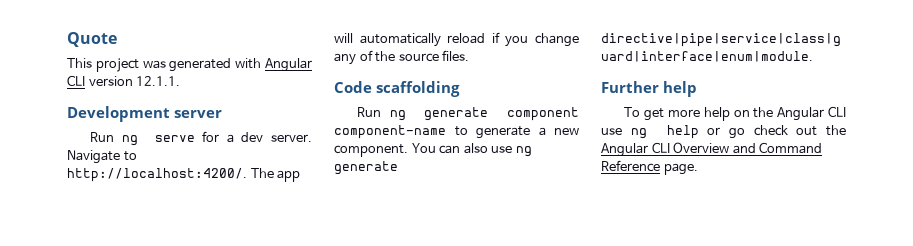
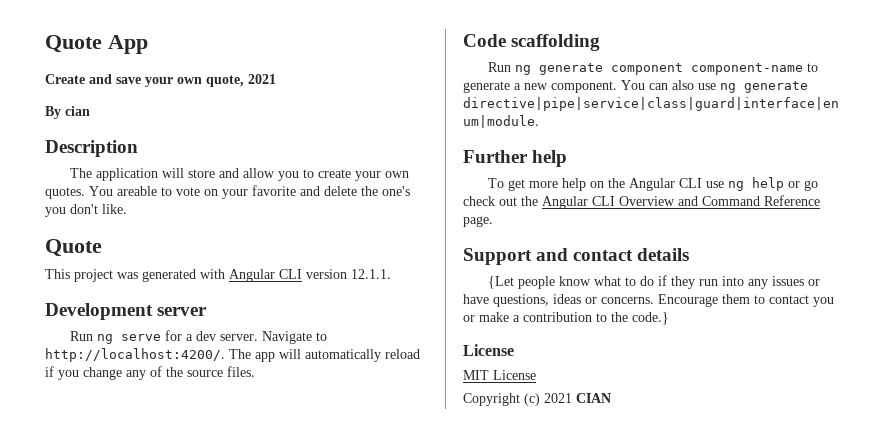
+ Quote App
+ Create and save your own quote, 2021
+ By cian
+ Description
+ The application will store and allow you to create your own quotes. You areable to vote on your favorite and delete the one's you don't like.
+ Support and contact details
+ {Let people know what to do if they run into any issues or have questions, ideas or concerns. Encourage them to contact you or make a contribution to the code.}
+ License
+ MIT License
+ Copyright (c) 2021 CIAN

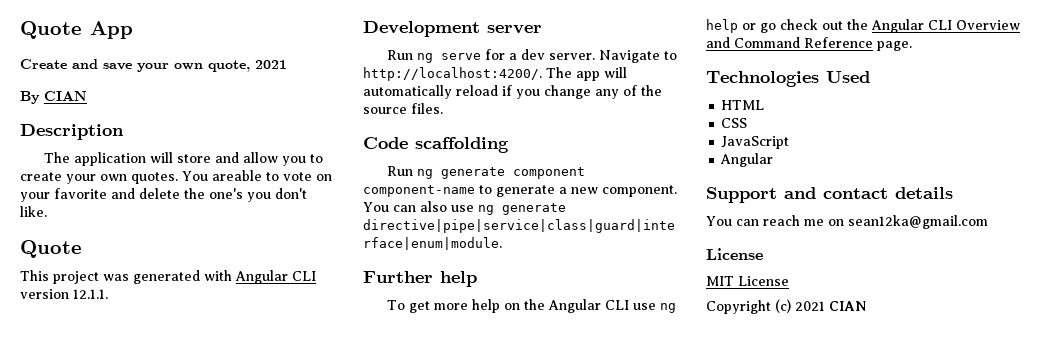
- By cian
+ By CIAN
+ Technologies Used
+ HTML
+ CSS
+ JavaScript
+ Angular
  Support and contact details
- {Let people know what to do if they run into any issues or have questions, ideas or concerns. Encourage them to contact you or make a contribution to the code.}
+ You can reach me on sean12ka@gmail.com

